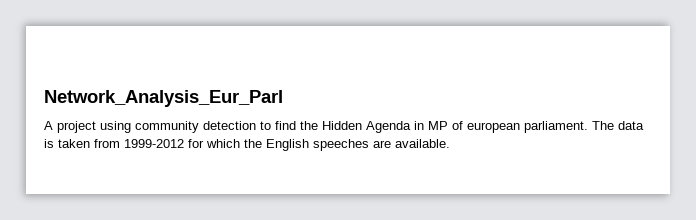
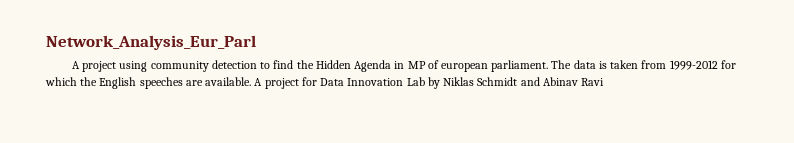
+ A project for Data Innovation Lab by Niklas Schmidt and Abinav Ravi

